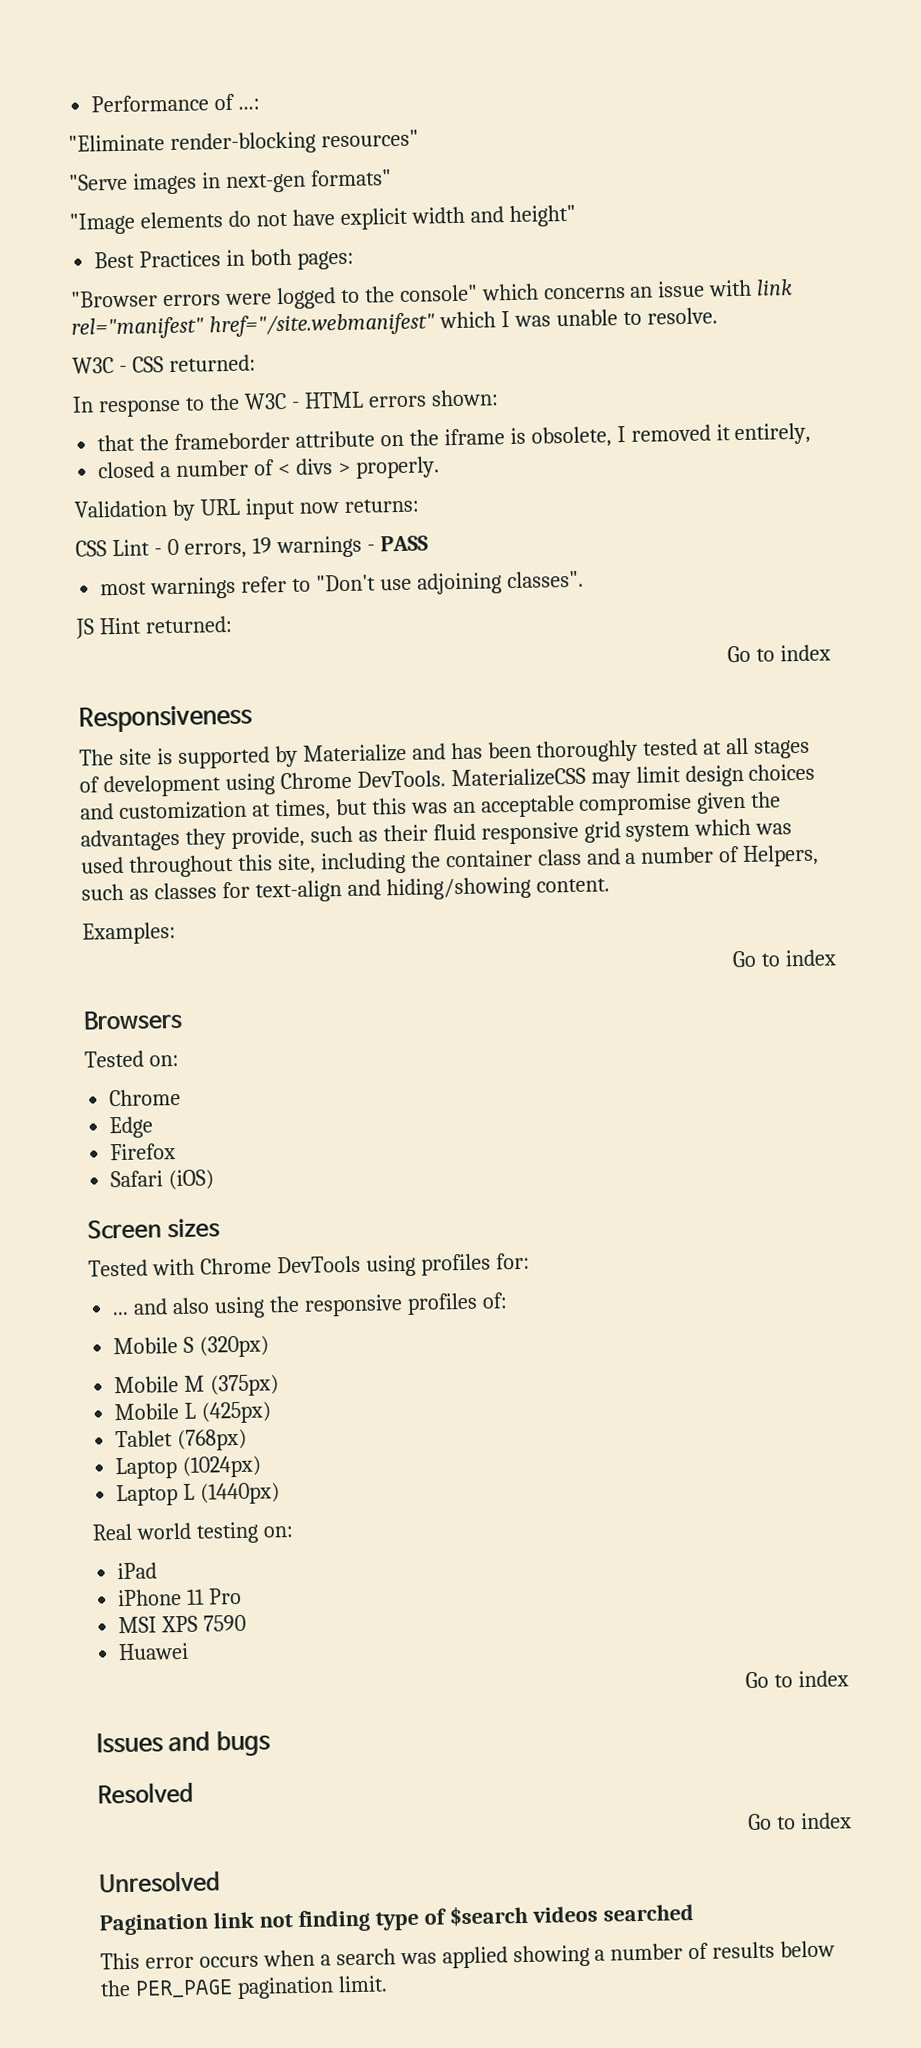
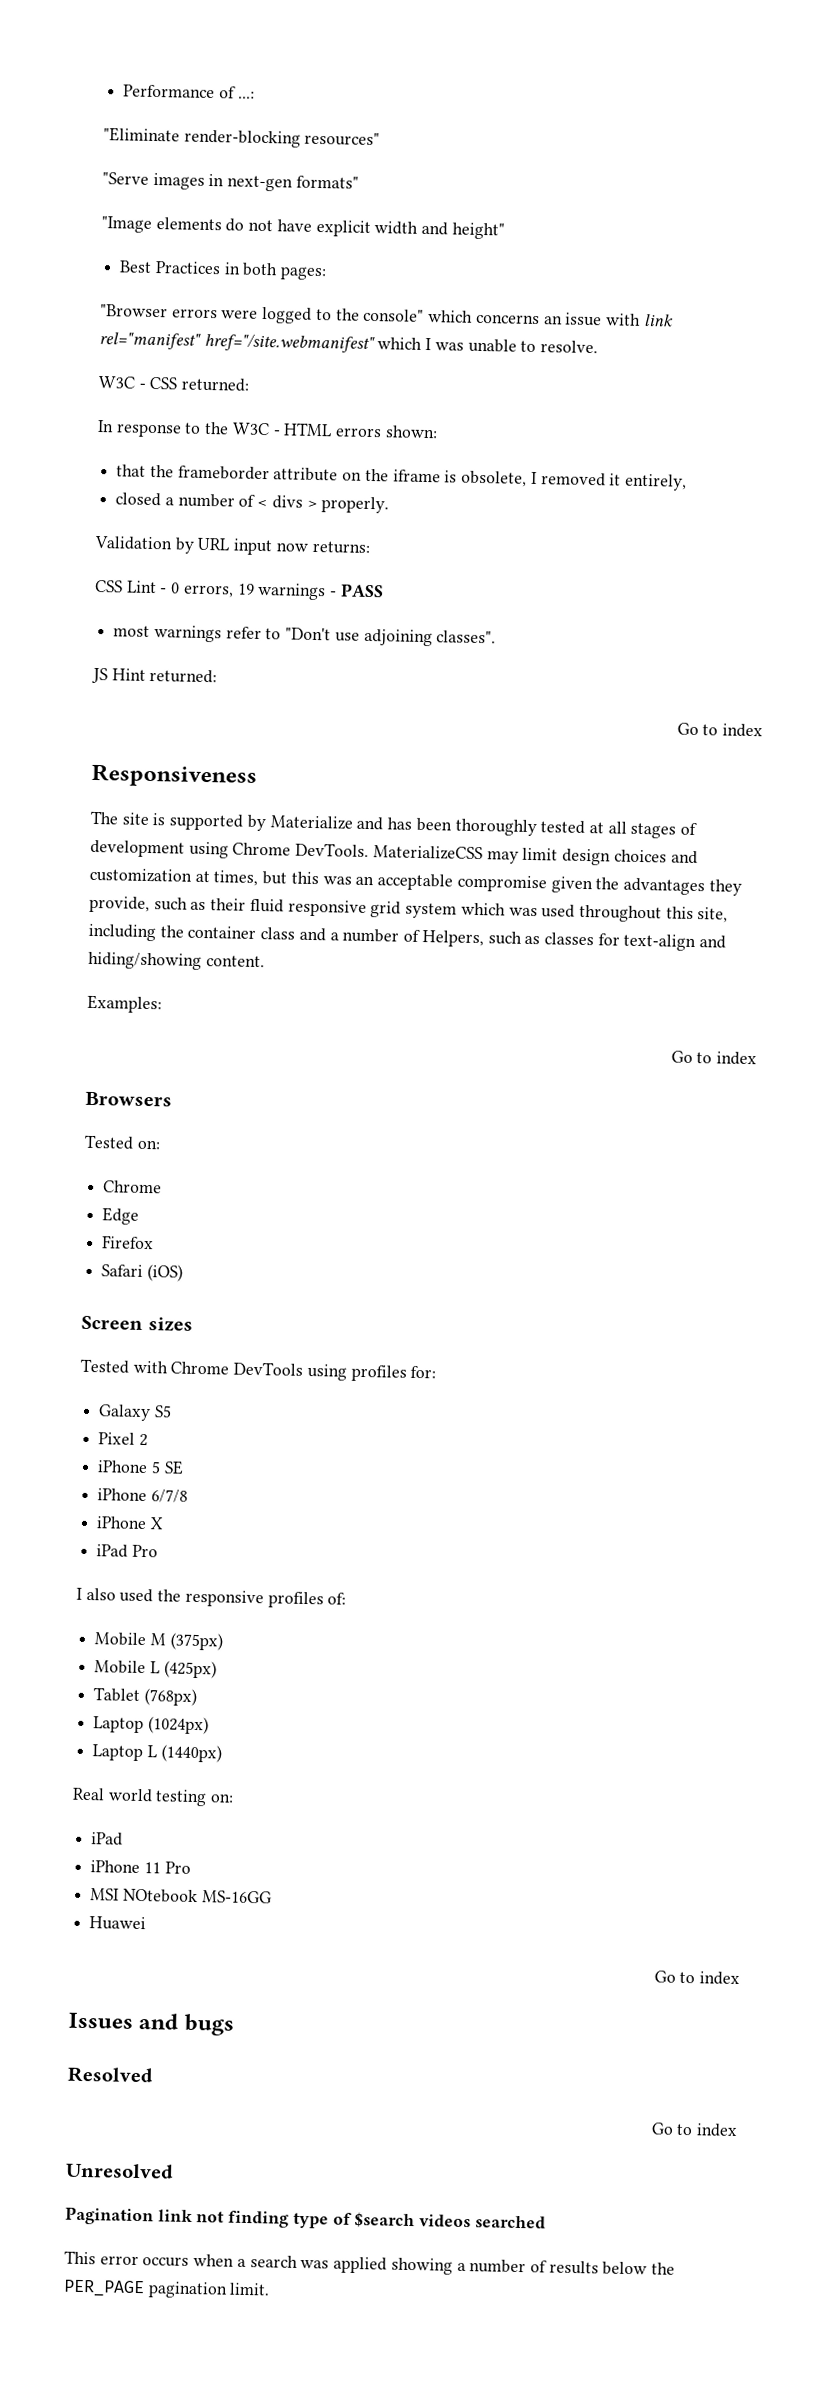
- ... and also using the responsive profiles of:
+ Galaxy S5
+ Pixel 2
+ iPhone 5 SE
+ iPhone 6/7/8
+ iPhone X
+ iPad Pro
+ I also used the responsive profiles of:
- Mobile S (320px)
- MSI XPS 7590
+ MSI NOtebook MS-16GG

